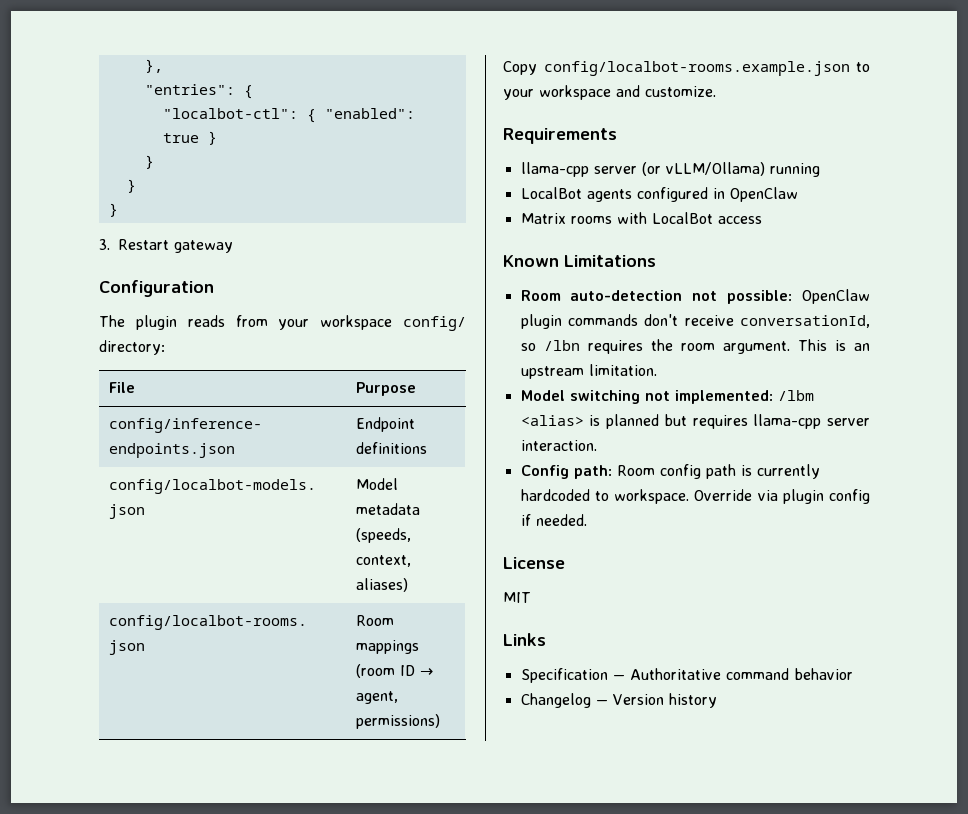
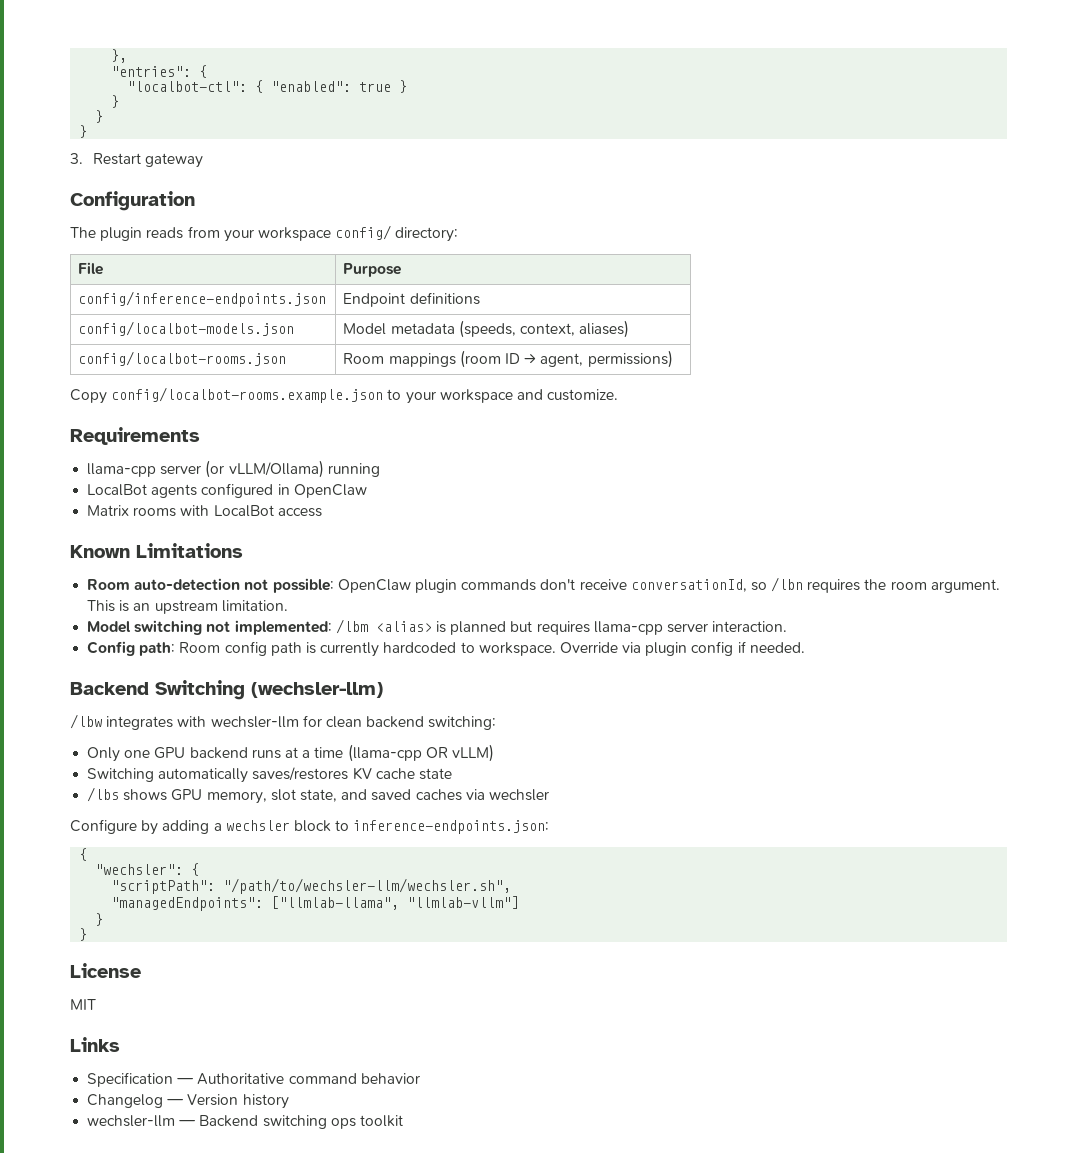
+ Backend Switching (wechsler-llm)
+ /lbw integrates with wechsler-llm for clean backend switching:
+ Only one GPU backend runs at a time (llama-cpp OR vLLM)
+ Switching automatically saves/restores KV cache state
+ /lbs shows GPU memory, slot state, and saved caches via wechsler
+ Configure by adding a wechsler block to inference-endpoints.json:
+ {
+ "wechsler": {
+ "scriptPath": "/path/to/wechsler-llm/wechsler.sh",
+ "managedEndpoints": ["llmlab-llama", "llmlab-vllm"]
+ }
+ }
+ wechsler-llm — Backend switching ops toolkit

